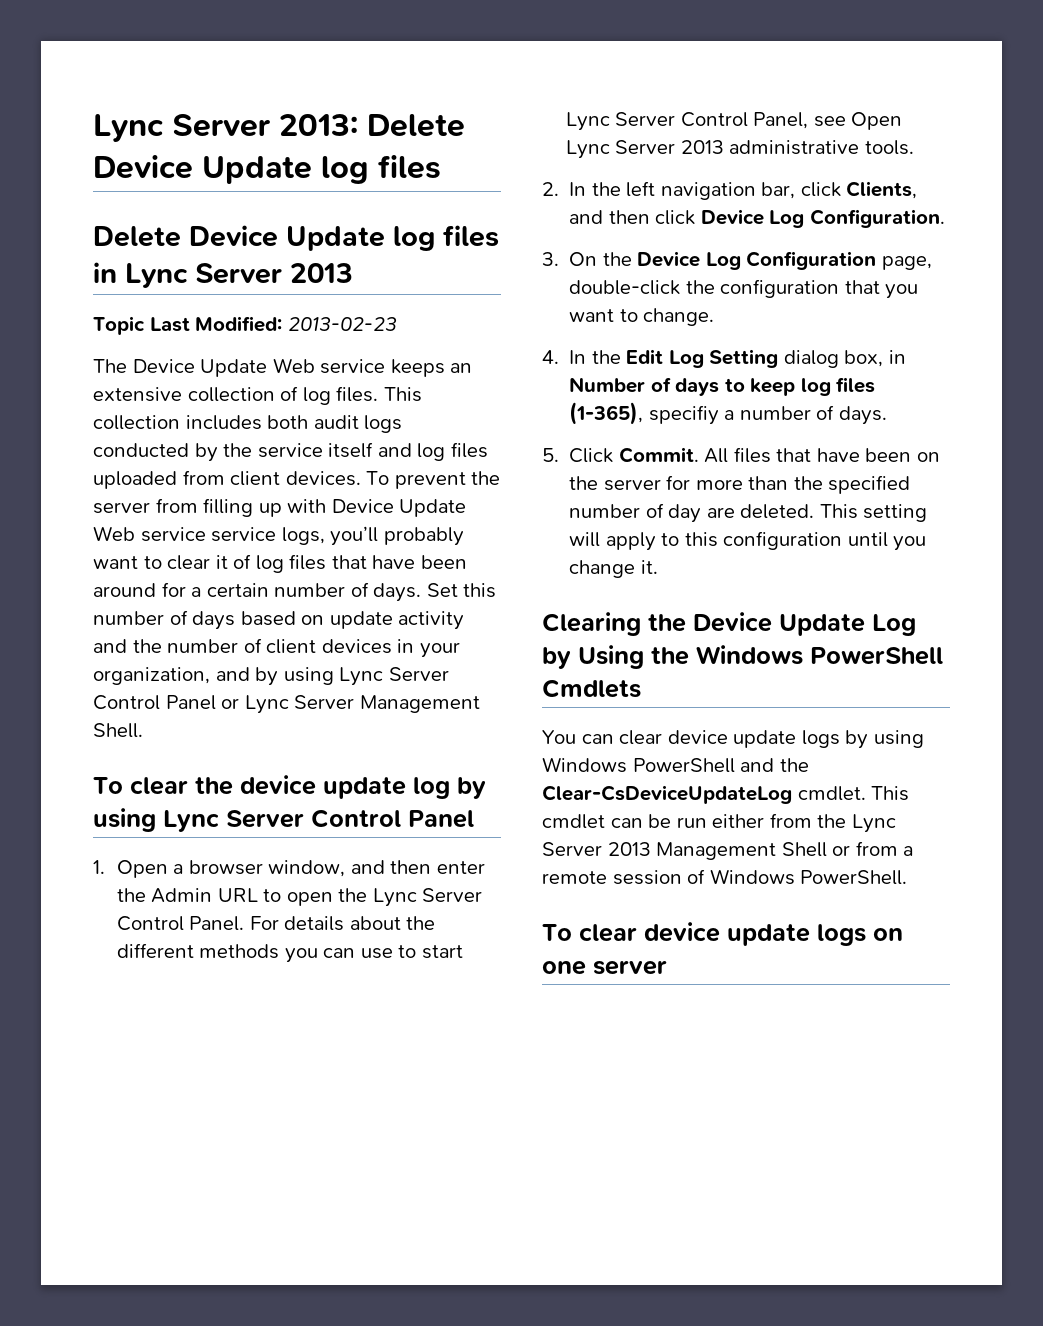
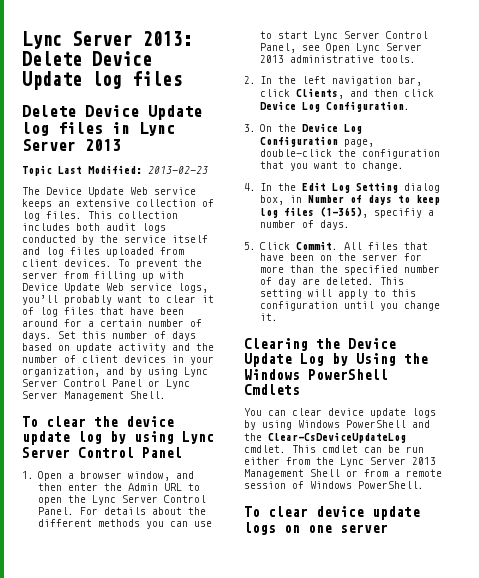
- To prevent the server from filling up with Device Update Web service service logs, you’ll probably want to clear it of log files that have been around for a certain number of days.
+ To prevent the server from filling up with Device Update Web service logs, you’ll probably want to clear it of log files that have been around for a certain number of days.

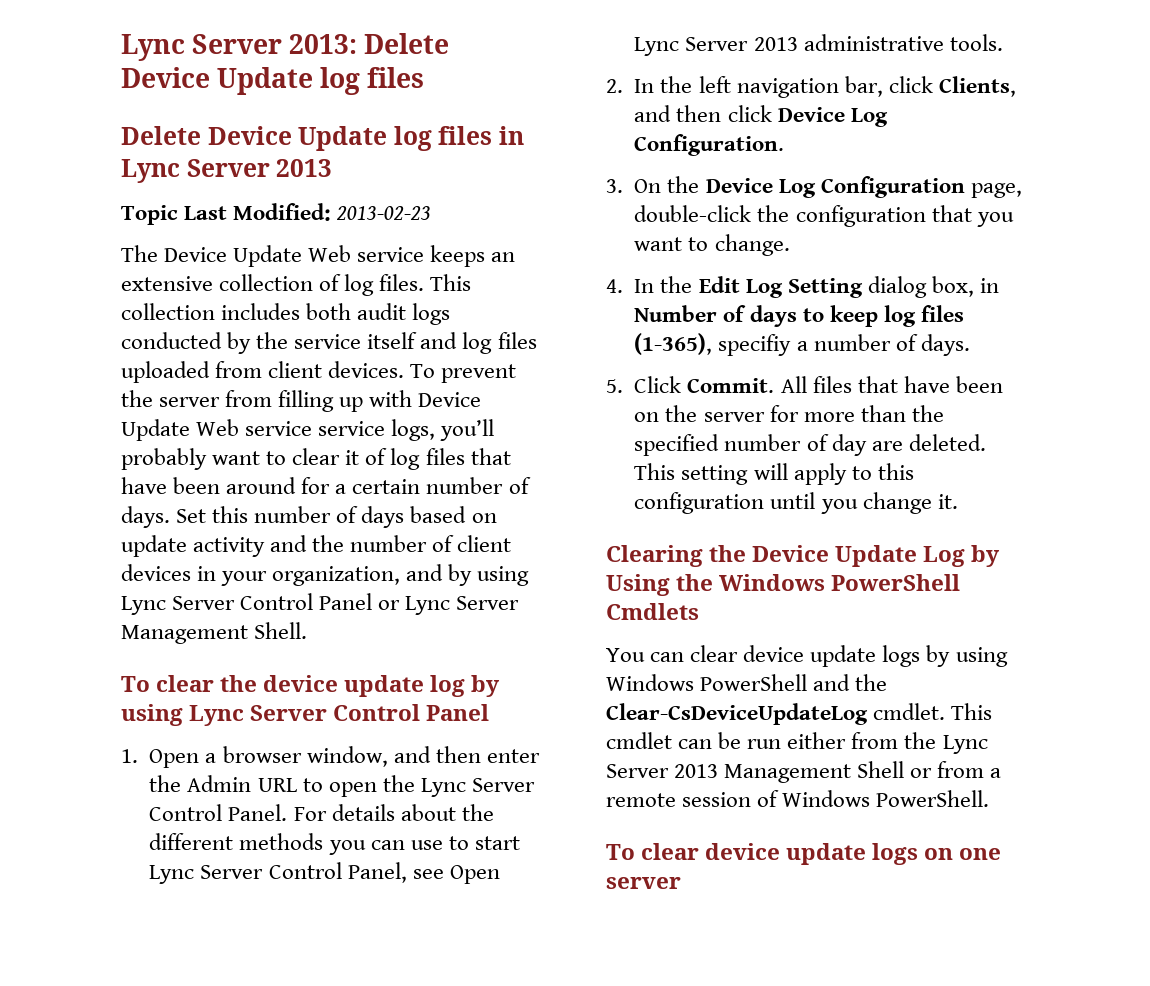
- To prevent the server from filling up with Device Update Web service logs, you’ll probably want to clear it of log files that have been around for a certain number of days.
+ To prevent the server from filling up with Device Update Web service service logs, you’ll probably want to clear it of log files that have been around for a certain number of days.

